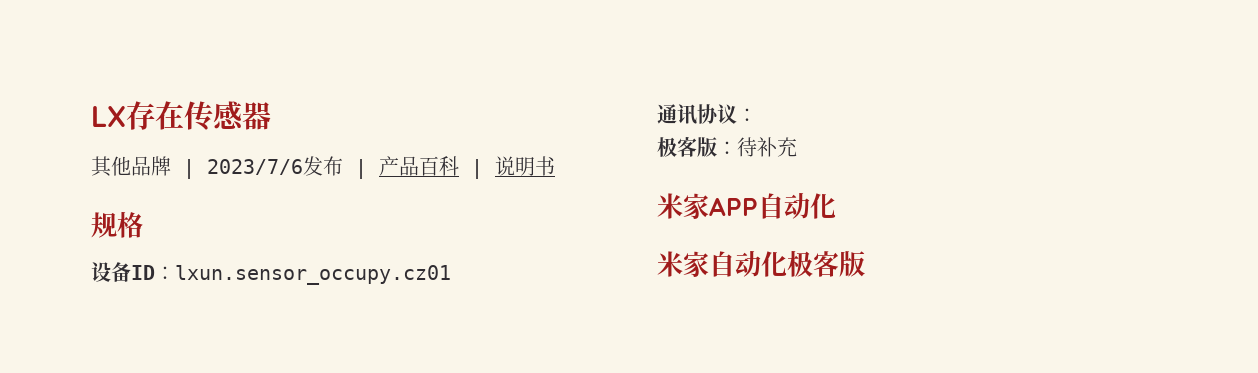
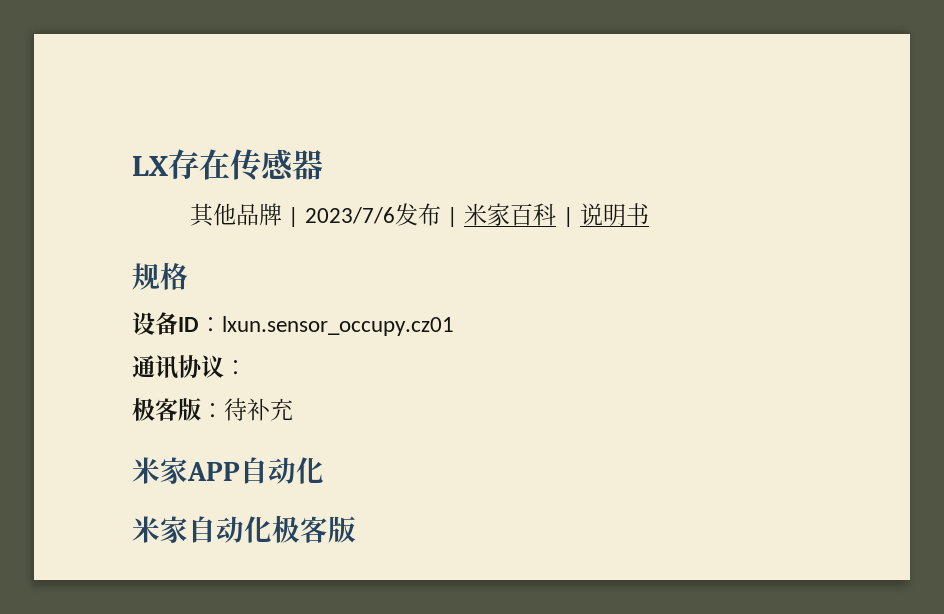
- 其他品牌 | 2023/7/6发布 | 产品百科 | 说明书
+ 其他品牌 | 2023/7/6发布 | 米家百科 | 说明书

